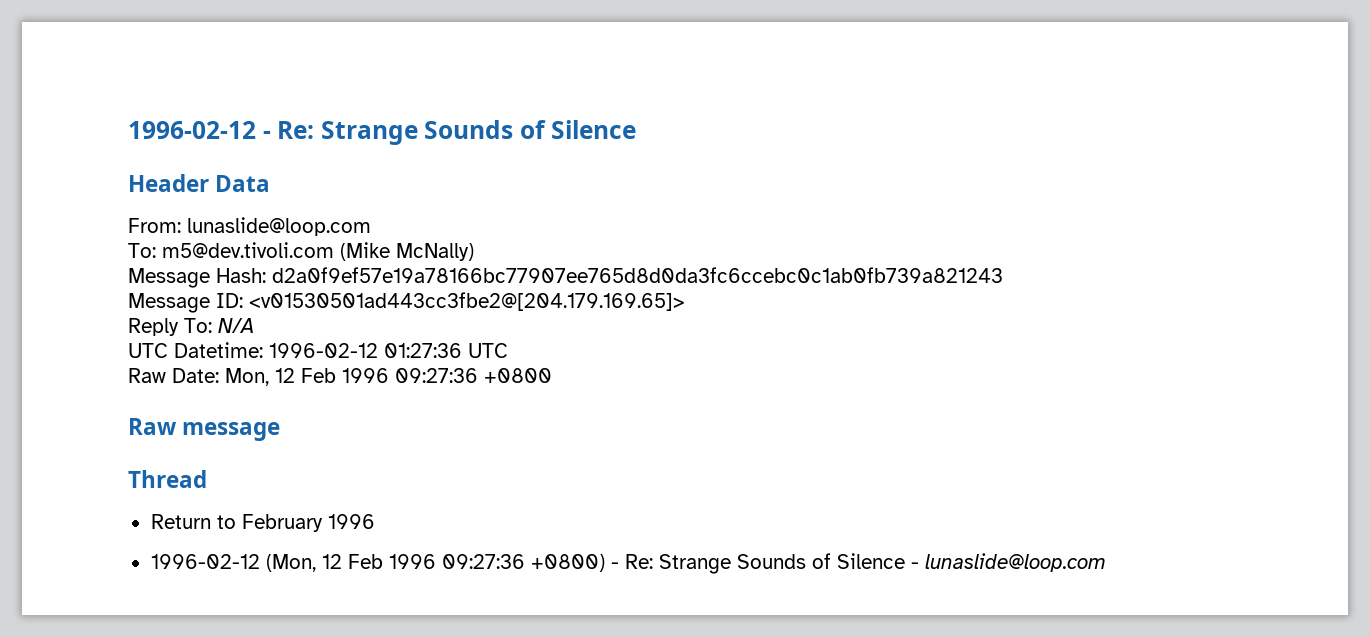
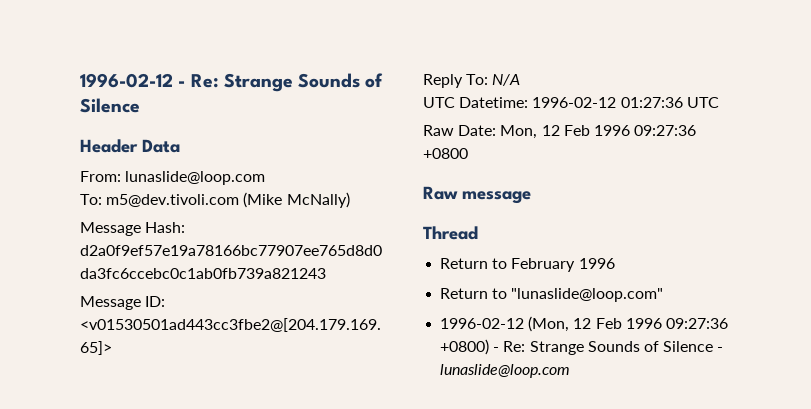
+ Return to "lunaslide@loop.com"

